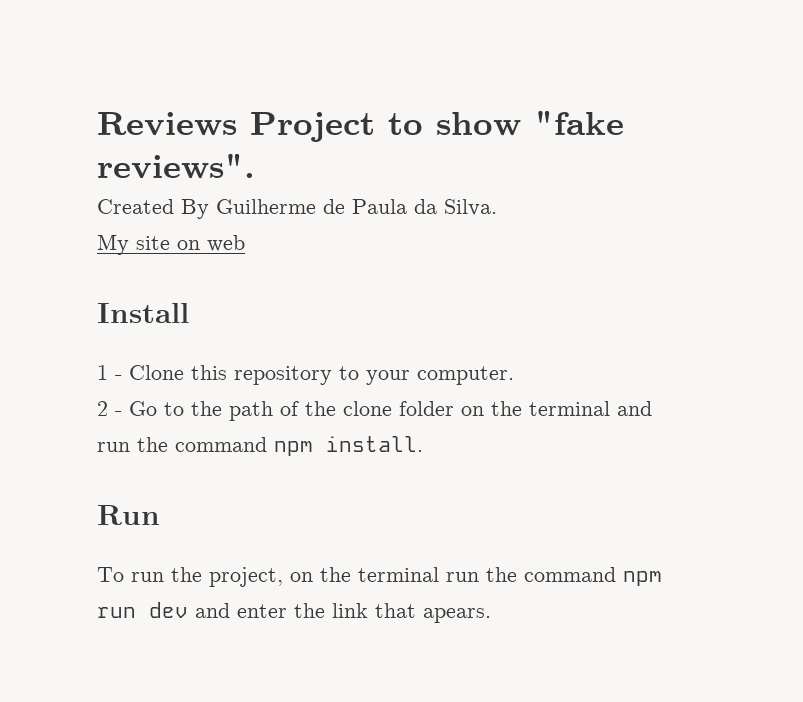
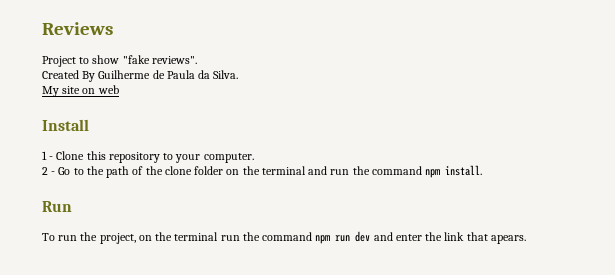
- Reviews Project to show "fake reviews".
+ Reviews
+ Project to show "fake reviews".

